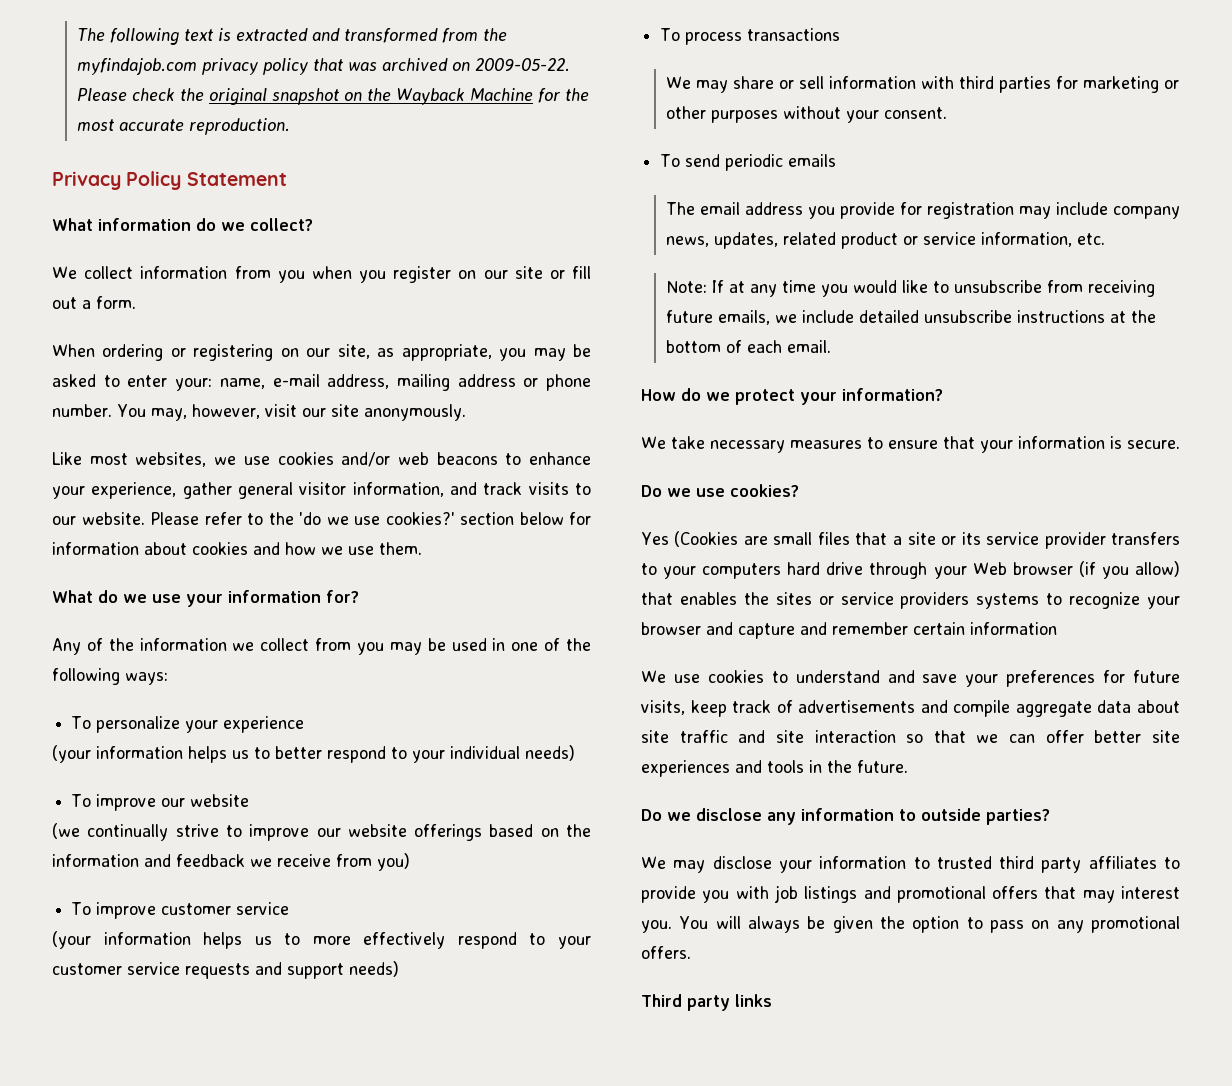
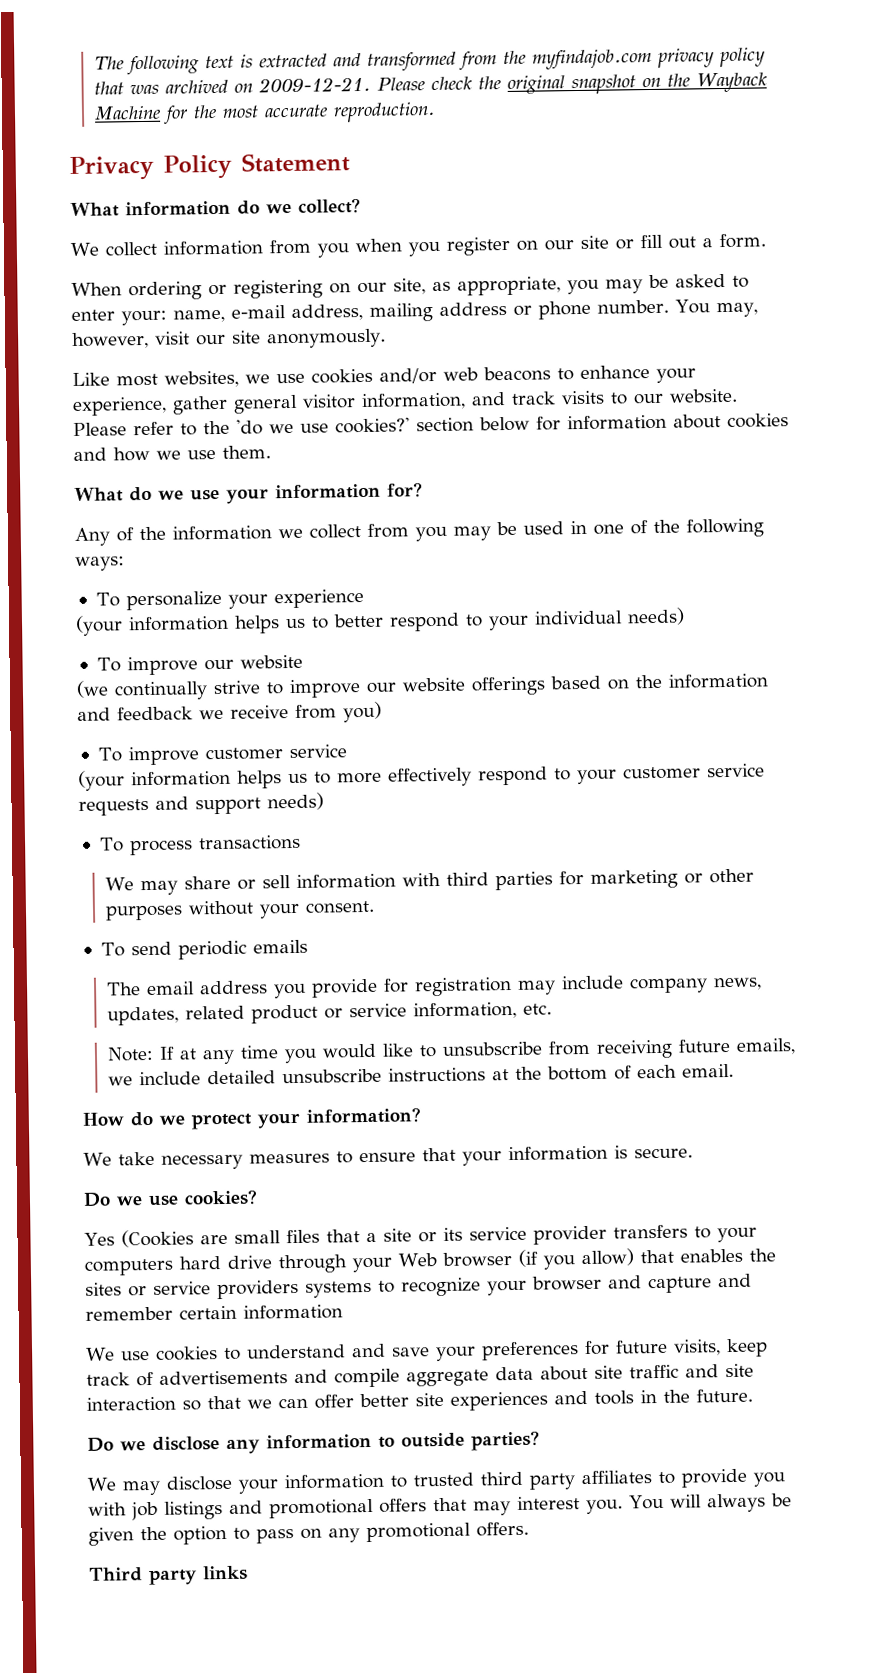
- The following text is extracted and transformed from the myfindajob.com privacy policy that was archived on 2009-05-22.
+ The following text is extracted and transformed from the myfindajob.com privacy policy that was archived on 2009-12-21.

